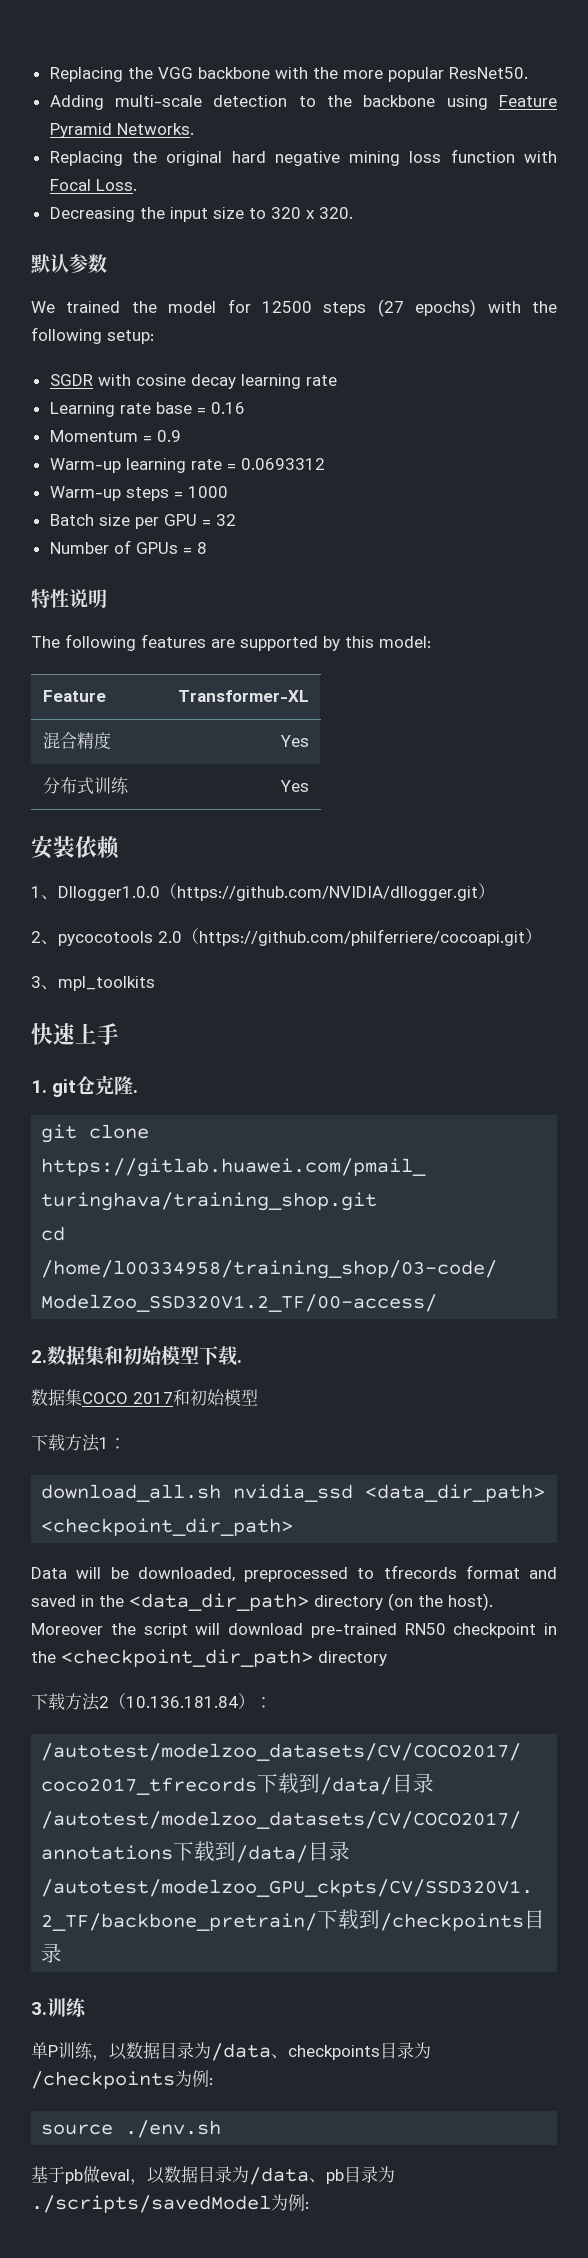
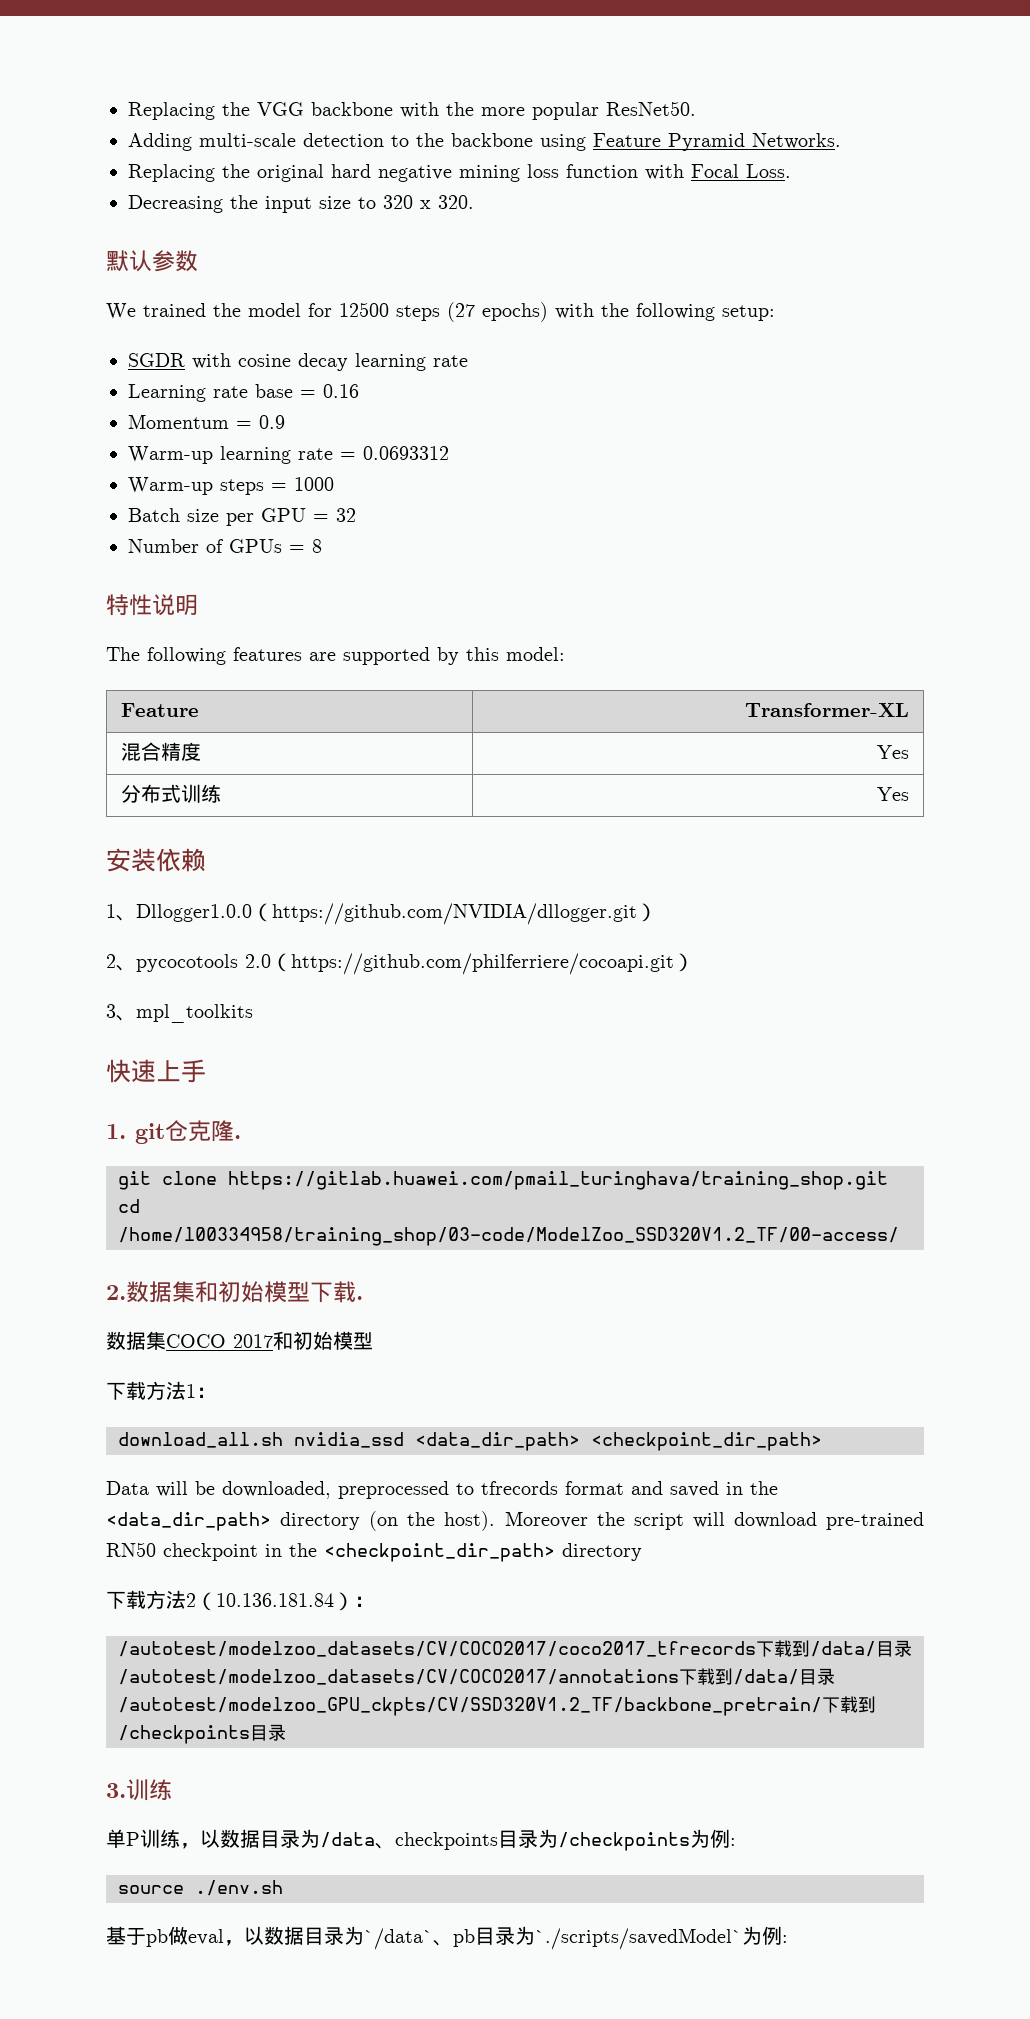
- 基于pb做eval，以数据目录为/data、pb目录为./scripts/savedModel为例:
+ 基于pb做eval，以数据目录为`/data`、pb目录为`./scripts/savedModel`为例:

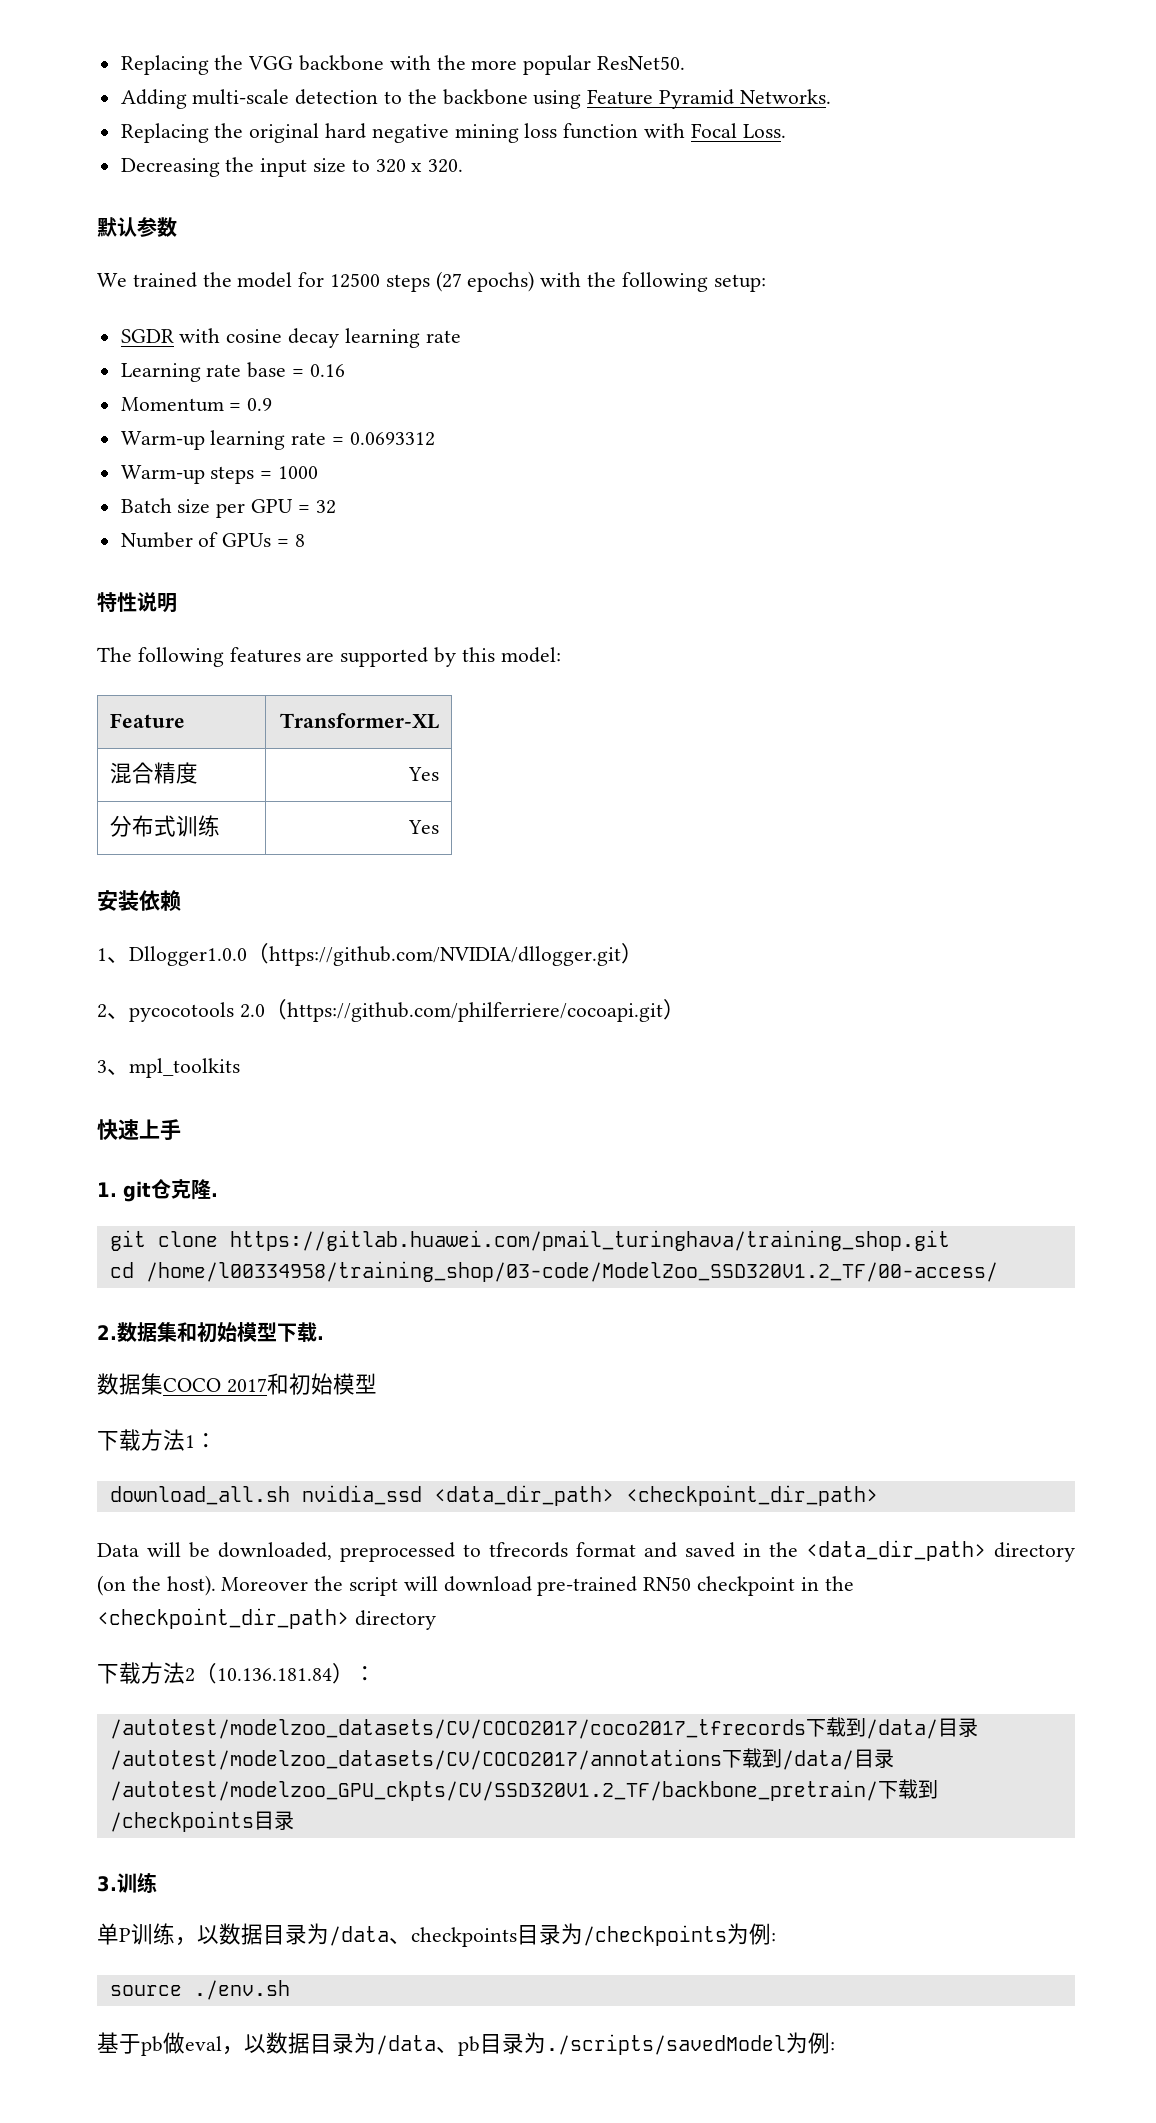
- 基于pb做eval，以数据目录为`/data`、pb目录为`./scripts/savedModel`为例:
+ 基于pb做eval，以数据目录为/data、pb目录为./scripts/savedModel为例:

